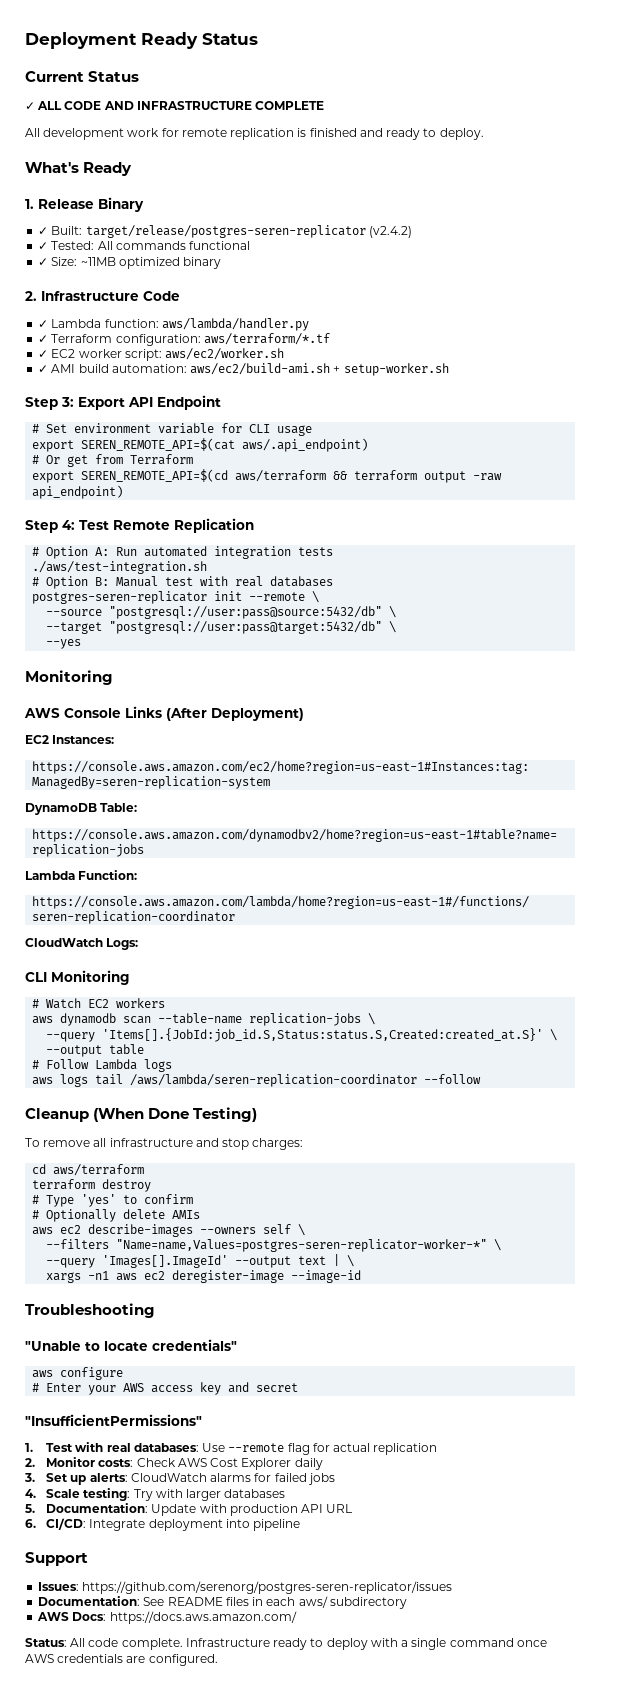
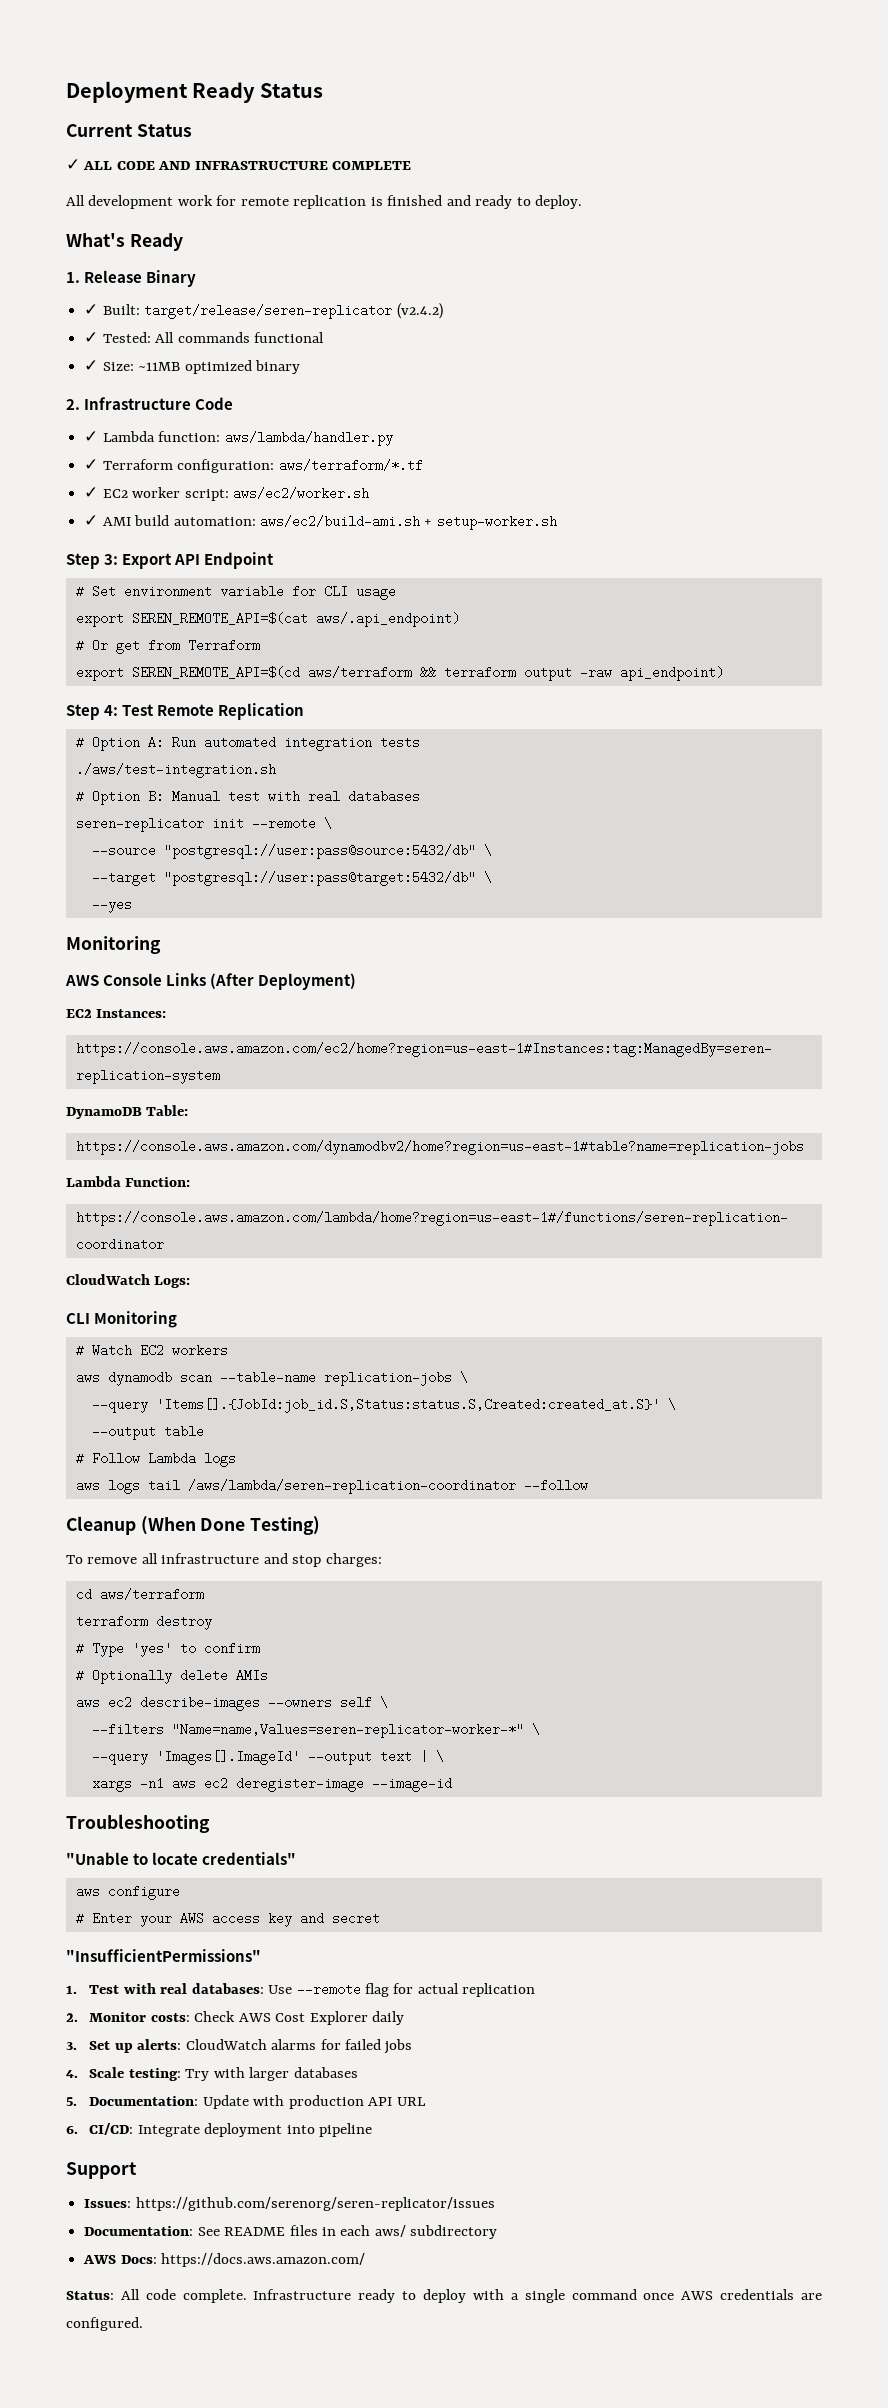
- ✓ Built: target/release/postgres-seren-replicator (v2.4.2)
+ ✓ Built: target/release/seren-replicator (v2.4.2)
- postgres-seren-replicator init --remote \
+ seren-replicator init --remote \
- --filters "Name=name,Values=postgres-seren-replicator-worker-*" \
+ --filters "Name=name,Values=seren-replicator-worker-*" \
- Issues: https://github.com/serenorg/postgres-seren-replicator/issues
+ Issues: https://github.com/serenorg/seren-replicator/issues

